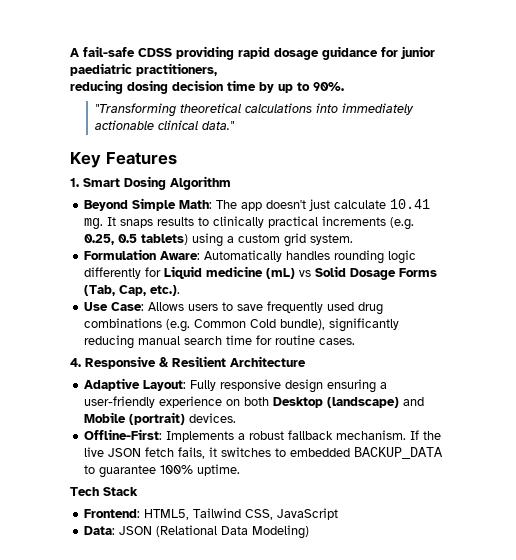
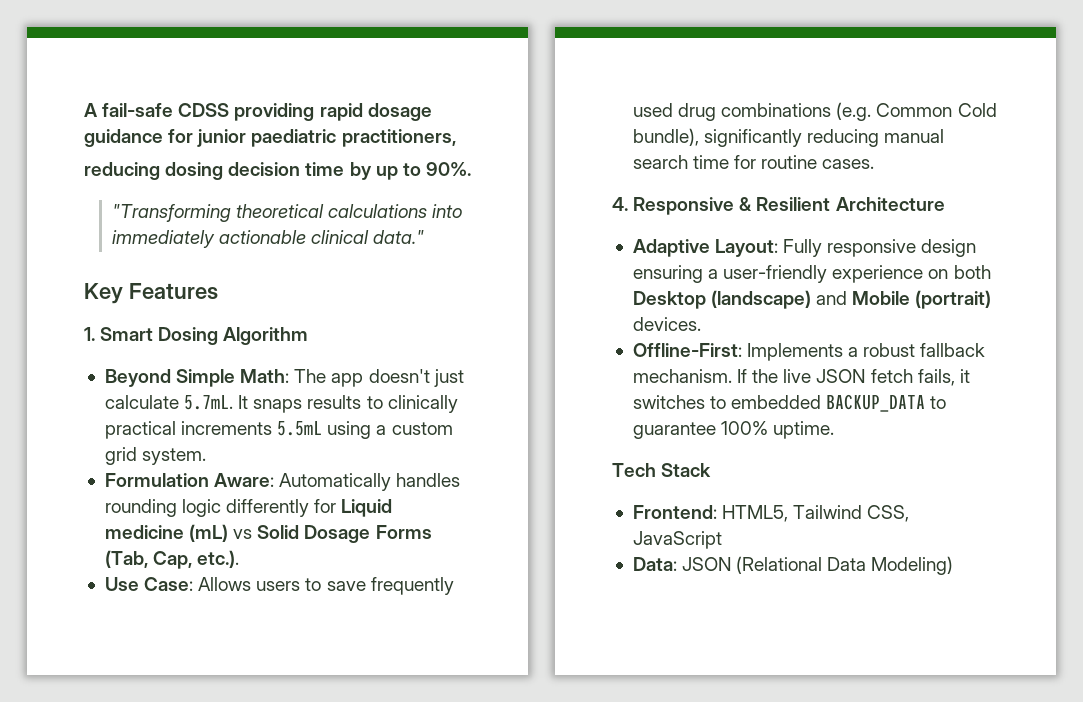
- Beyond Simple Math: The app doesn't just calculate 10.41 mg. It snaps results to clinically practical increments (e.g. 0.25, 0.5 tablets) using a custom grid system.
+ Beyond Simple Math: The app doesn't just calculate 5.7mL. It snaps results to clinically practical increments 5.5mL using a custom grid system.

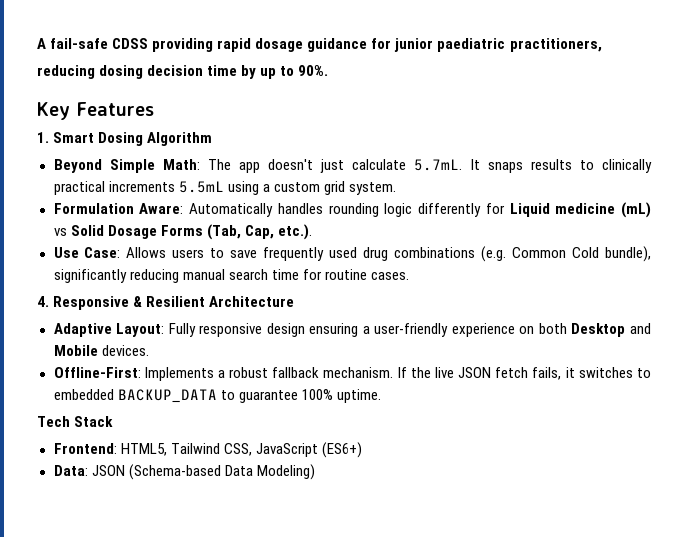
- "Transforming theoretical calculations into immediately actionable clinical data."
- Adaptive Layout: Fully responsive design ensuring a user-friendly experience on both Desktop (landscape) and Mobile (portrait) devices.
+ Adaptive Layout: Fully responsive design ensuring a user-friendly experience on both Desktop and Mobile devices.
- Frontend: HTML5, Tailwind CSS, JavaScript
+ Frontend: HTML5, Tailwind CSS, JavaScript (ES6+)
- Data: JSON (Relational Data Modeling)
+ Data: JSON (Schema-based Data Modeling)

